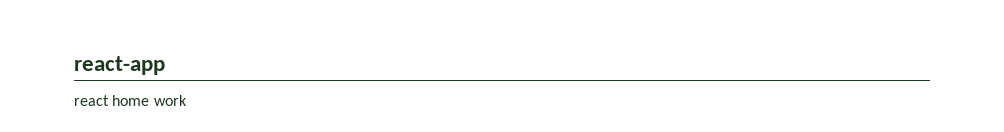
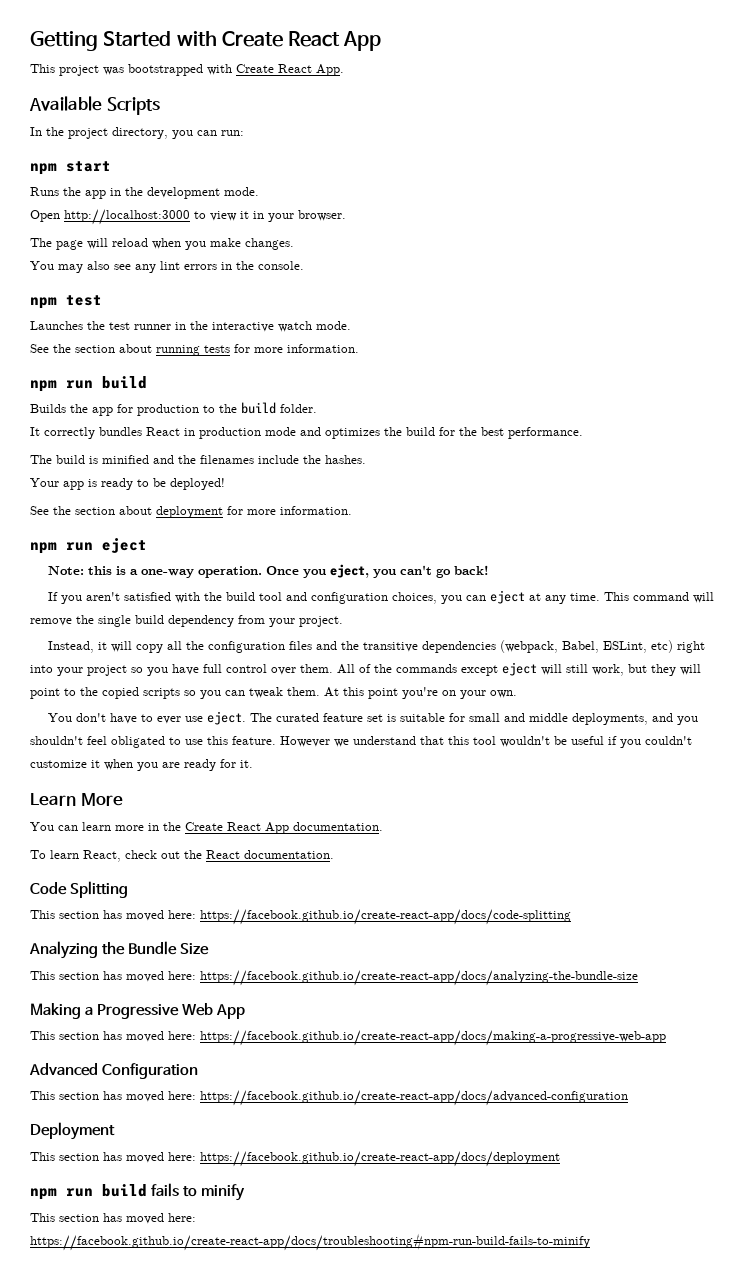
- react-app
- react home work
+ Getting Started with Create React App
+ This project was bootstrapped with Create React App.
+ Available Scripts
+ In the project directory, you can run:
+ npm start
+ Runs the app in the development mode.
+ Open http://localhost:3000 to view it in your browser.
+ The page will reload when you make changes.
+ You may also see any lint errors in the console.
+ npm test
+ Launches the test runner in the interactive watch mode.
+ See the section about running tests for more information.
+ npm run build
+ Builds the app for production to the build folder.
+ It correctly bundles React in production mode and optimizes the build for the best performance.
+ The build is minified and the filenames include the hashes.
+ Your app is ready to be deployed!
+ See the section about deployment for more information.
+ npm run eject
+ Note: this is a one-way operation. Once you eject, you can't go back!
+ If you aren't satisfied with the build tool and configuration choices, you can eject at any time. This command will remove the single build dependency from your project.
+ Instead, it will copy all the configuration files and the transitive dependencies (webpack, Babel, ESLint, etc) right into your project so you have full control over them. All of the commands except eject will still work, but they will point to the copied scripts so you can tweak them. At this point you're on your own.
+ You don't have to ever use eject. The curated feature set is suitable for small and middle deployments, and you shouldn't feel obligated to use this feature. However we understand that this tool wouldn't be useful if you couldn't customize it when you are ready for it.
+ Learn More
+ You can learn more in the Create React App documentation.
+ To learn React, check out the React documentation.
+ Code Splitting
+ This section has moved here: https://facebook.github.io/create-react-app/docs/code-splitting
+ Analyzing the Bundle Size
+ This section has moved here: https://facebook.github.io/create-react-app/docs/analyzing-the-bundle-size
+ Making a Progressive Web App
+ This section has moved here: https://facebook.github.io/create-react-app/docs/making-a-progressive-web-app
+ Advanced Configuration
+ This section has moved here: https://facebook.github.io/create-react-app/docs/advanced-configuration
+ Deployment
+ This section has moved here: https://facebook.github.io/create-react-app/docs/deployment
+ npm run build fails to minify
+ This section has moved here: https://facebook.github.io/create-react-app/docs/troubleshooting#npm-run-build-fails-to-minify

